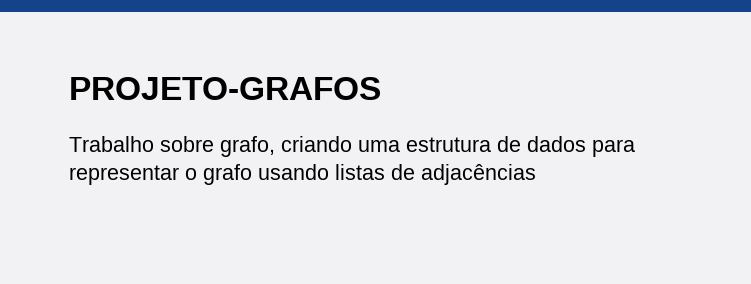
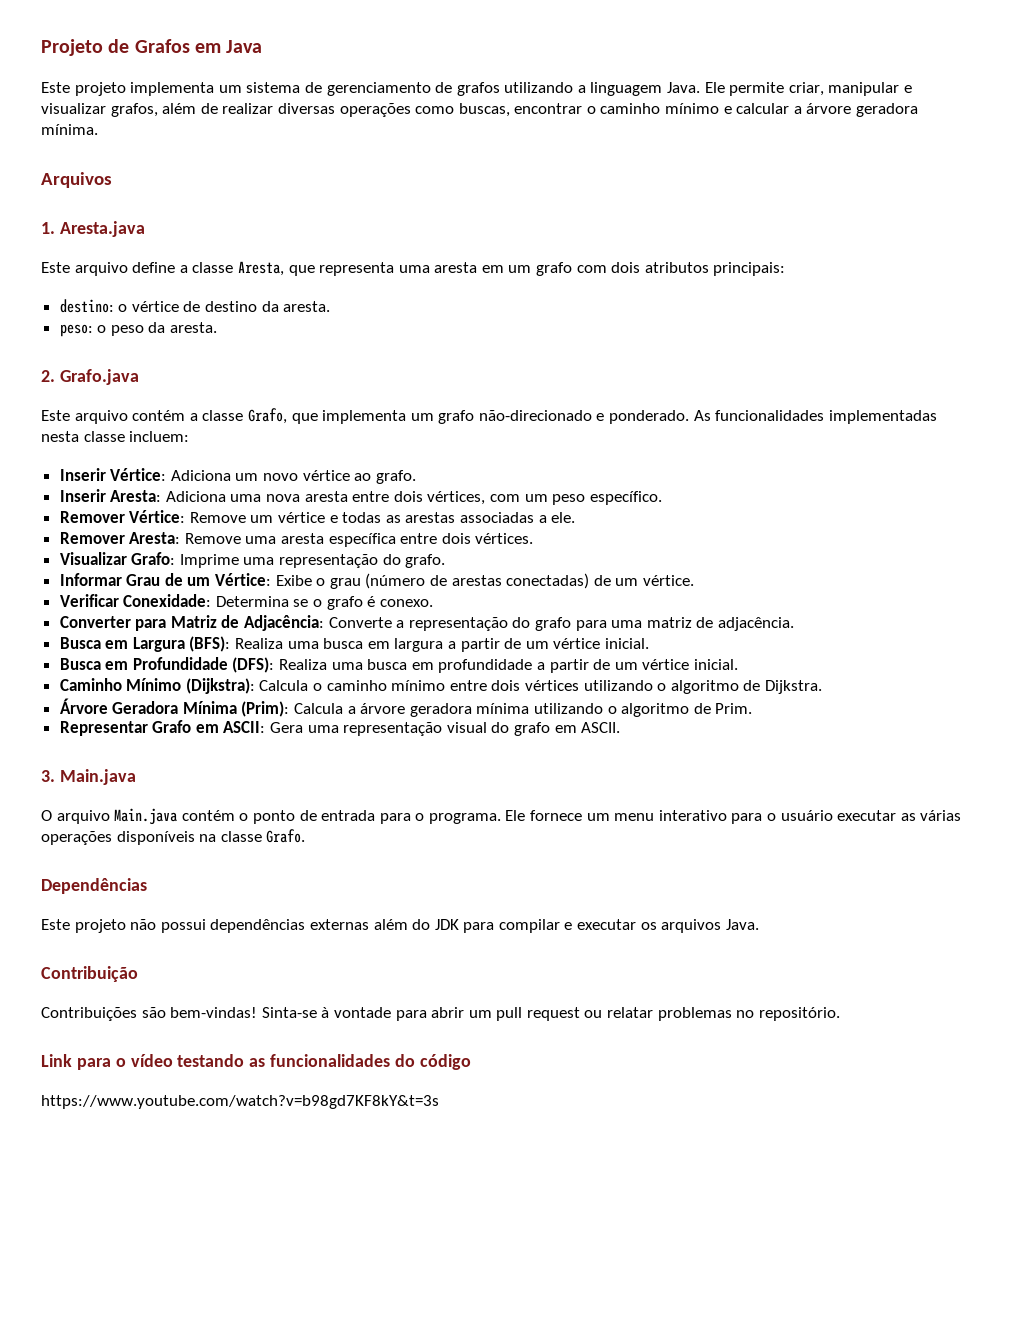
- PROJETO-GRAFOS
- Trabalho sobre grafo, criando uma estrutura de dados para representar o grafo usando listas de adjacências
+ Projeto de Grafos em Java
+ Este projeto implementa um sistema de gerenciamento de grafos utilizando a linguagem Java. Ele permite criar, manipular e visualizar grafos, além de realizar diversas operações como buscas, encontrar o caminho mínimo e calcular a árvore geradora mínima.
+ Arquivos
+ 1. Aresta.java
+ Este arquivo define a classe Aresta, que representa uma aresta em um grafo com dois atributos principais:
+ destino: o vértice de destino da aresta.
+ peso: o peso da aresta.
+ 2. Grafo.java
+ Este arquivo contém a classe Grafo, que implementa um grafo não-direcionado e ponderado. As funcionalidades implementadas nesta classe incluem:
+ Inserir Vértice: Adiciona um novo vértice ao grafo.
+ Inserir Aresta: Adiciona uma nova aresta entre dois vértices, com um peso específico.
+ Remover Vértice: Remove um vértice e todas as arestas associadas a ele.
+ Remover Aresta: Remove uma aresta específica entre dois vértices.
+ Visualizar Grafo: Imprime uma representação do grafo.
+ Informar Grau de um Vértice: Exibe o grau (número de arestas conectadas) de um vértice.
+ Verificar Conexidade: Determina se o grafo é conexo.
+ Converter para Matriz de Adjacência: Converte a representação do grafo para uma matriz de adjacência.
+ Busca em Largura (BFS): Realiza uma busca em largura a partir de um vértice inicial.
+ Busca em Profundidade (DFS): Realiza uma busca em profundidade a partir de um vértice inicial.
+ Caminho Mínimo (Dijkstra): Calcula o caminho mínimo entre dois vértices utilizando o algoritmo de Dijkstra.
+ Árvore Geradora Mínima (Prim): Calcula a árvore geradora mínima utilizando o algoritmo de Prim.
+ Representar Grafo em ASCII: Gera uma representação visual do grafo em ASCII.
+ 3. Main.java
+ O arquivo Main.java contém o ponto de entrada para o programa. Ele fornece um menu interativo para o usuário executar as várias operações disponíveis na classe Grafo.
+ Dependências
+ Este projeto não possui dependências externas além do JDK para compilar e executar os arquivos Java.
+ Contribuição
+ Contribuições são bem-vindas! Sinta-se à vontade para abrir um pull request ou relatar problemas no repositório.
+ Link para o vídeo testando as funcionalidades do código
+ https://www.youtube.com/watch?v=b98gd7KF8kY&t=3s

